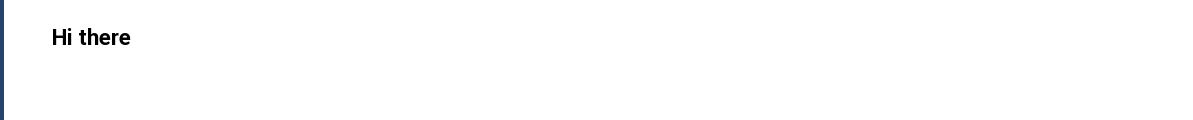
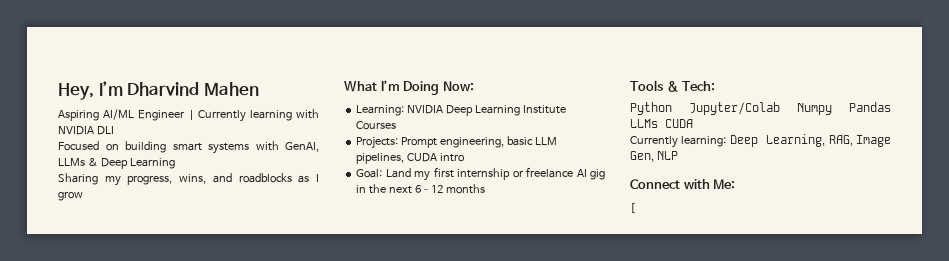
- Hi there
+ Hey, I’m Dharvind Mahen
+ Aspiring AI/ML Engineer | Currently learning with NVIDIA DLI
+ Focused on building smart systems with GenAI, LLMs & Deep Learning
+ Sharing my progress, wins, and roadblocks as I grow
+ What I’m Doing Now:
+ Learning: NVIDIA Deep Learning Institute Courses
+ Projects: Prompt engineering, basic LLM pipelines, CUDA intro
+ Goal: Land my first internship or freelance AI gig in the next 6–12 months
+ Tools & Tech:
+ Python Jupyter/Colab Numpy Pandas LLMs CUDA
+ Currently learning: Deep Learning, RAG, Image Gen, NLP
+ Connect with Me:
+ [

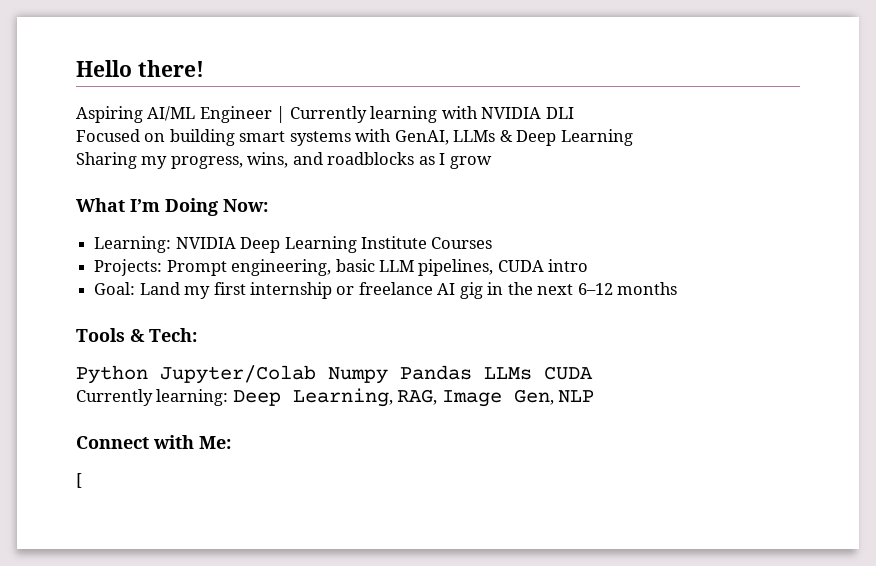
- Hey, I’m Dharvind Mahen
+ Hello there!

